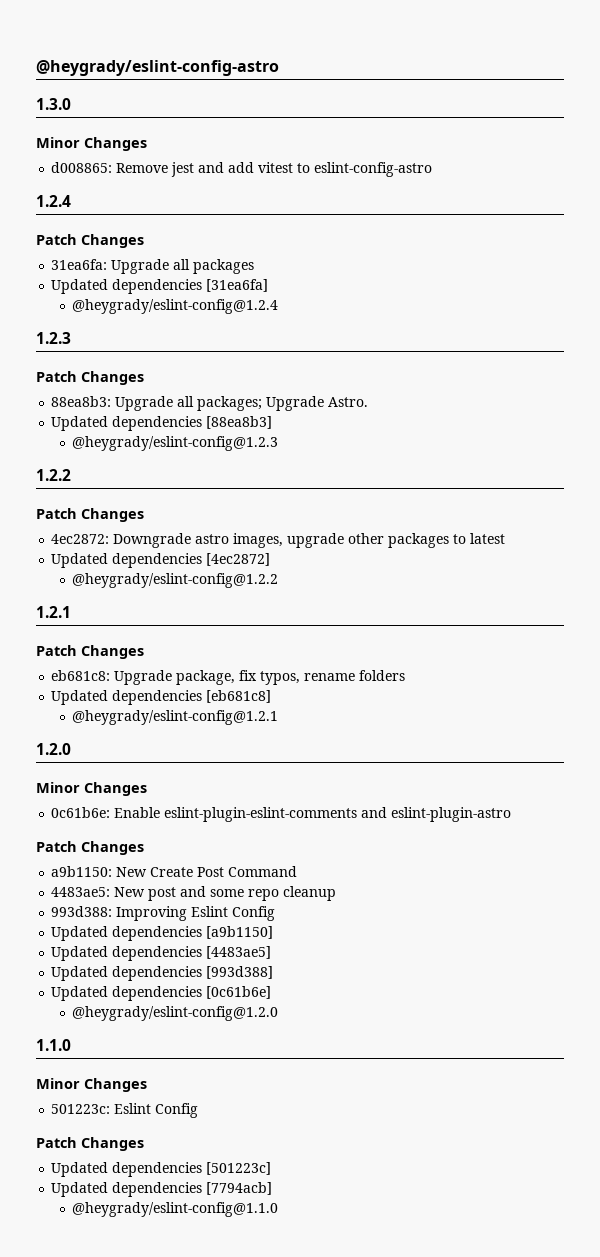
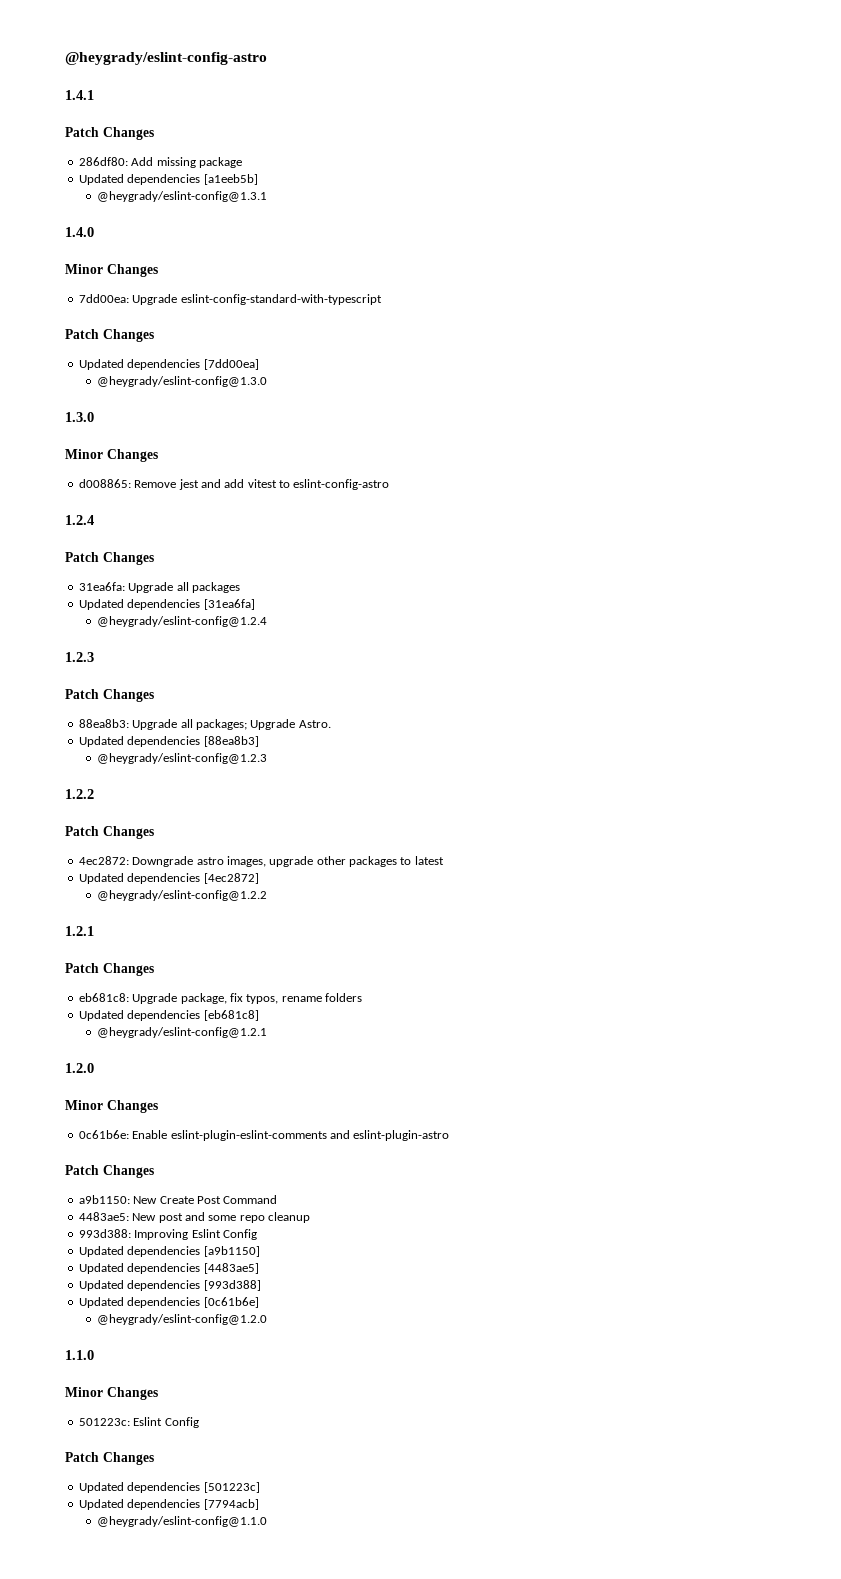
+ 1.4.1
+ Patch Changes
+ 286df80: Add missing package
+ Updated dependencies [a1eeb5b]
+ @heygrady/eslint-config@1.3.1
+ 1.4.0
+ Minor Changes
+ 7dd00ea: Upgrade eslint-config-standard-with-typescript
+ Patch Changes
+ Updated dependencies [7dd00ea]
+ @heygrady/eslint-config@1.3.0

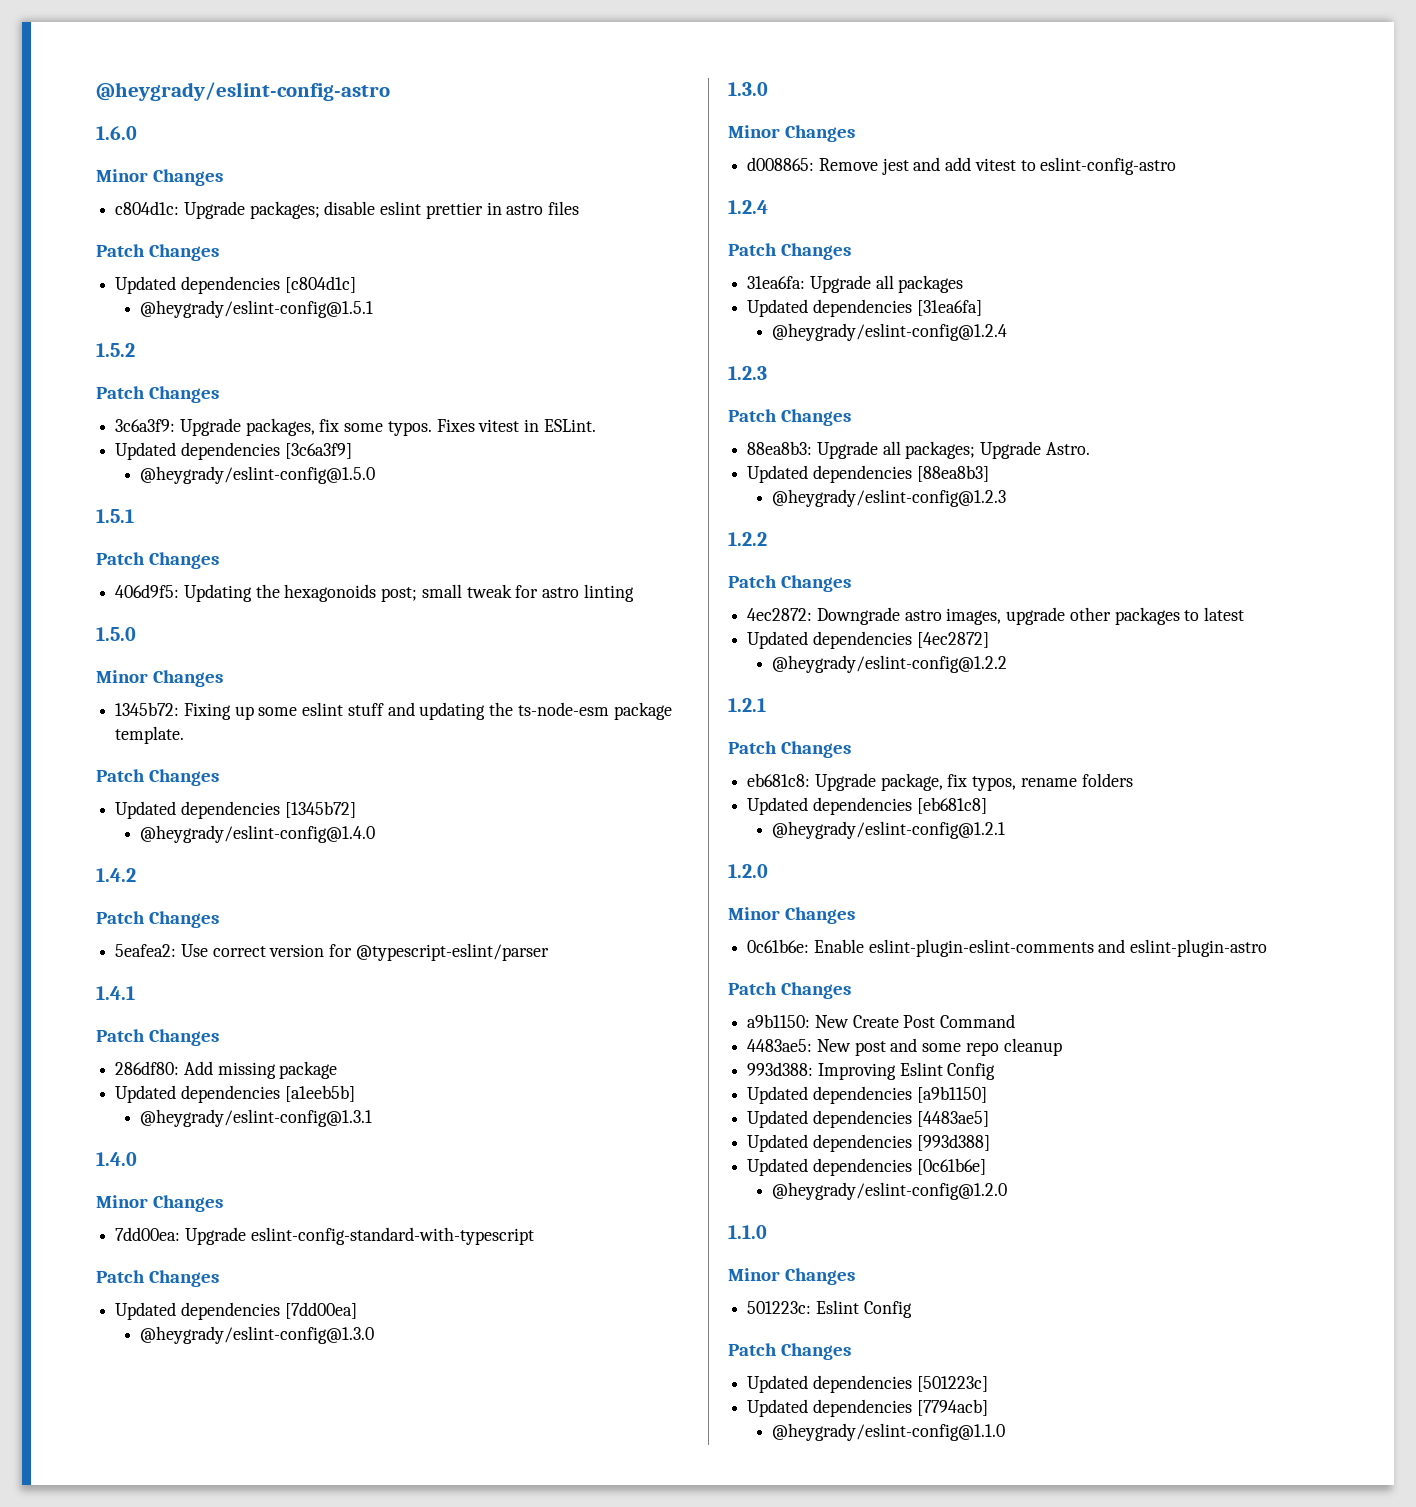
+ 1.6.0
+ Minor Changes
+ c804d1c: Upgrade packages; disable eslint prettier in astro files
+ Patch Changes
+ Updated dependencies [c804d1c]
+ @heygrady/eslint-config@1.5.1
+ 1.5.2
+ Patch Changes
+ 3c6a3f9: Upgrade packages, fix some typos. Fixes vitest in ESLint.
+ Updated dependencies [3c6a3f9]
+ @heygrady/eslint-config@1.5.0
+ 1.5.1
+ Patch Changes
+ 406d9f5: Updating the hexagonoids post; small tweak for astro linting
+ 1.5.0
+ Minor Changes
+ 1345b72: Fixing up some eslint stuff and updating the ts-node-esm package template.
+ Patch Changes
+ Updated dependencies [1345b72]
+ @heygrady/eslint-config@1.4.0
+ 1.4.2
+ Patch Changes
+ 5eafea2: Use correct version for @typescript-eslint/parser

